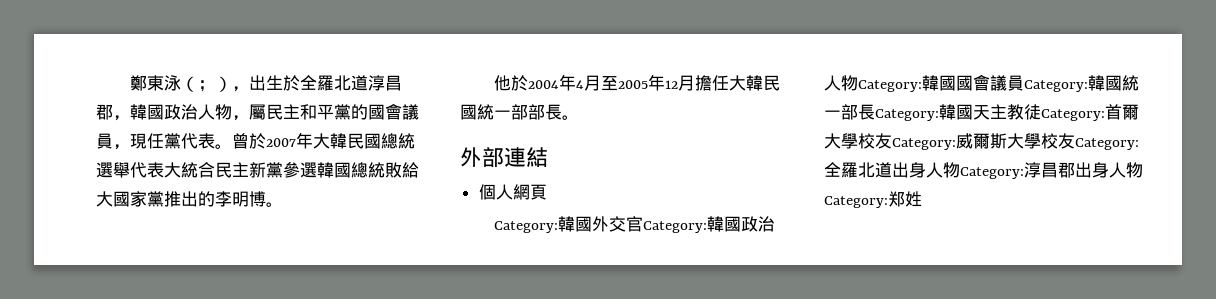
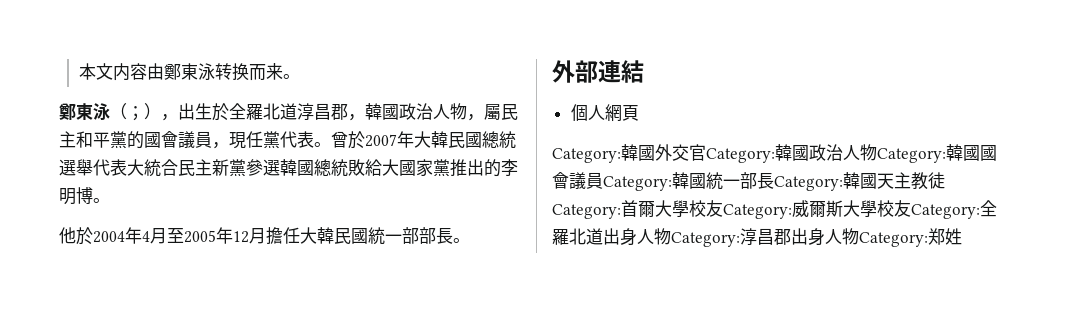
+ 本文内容由鄭東泳转换而来。

